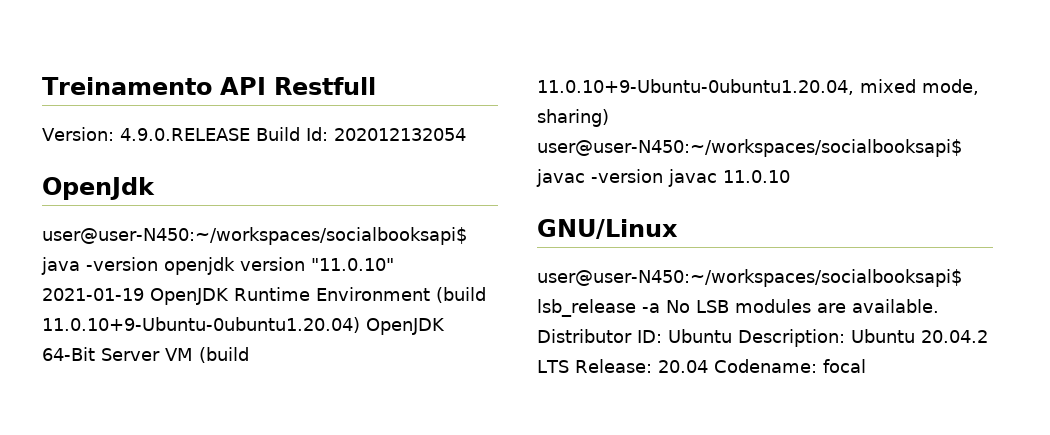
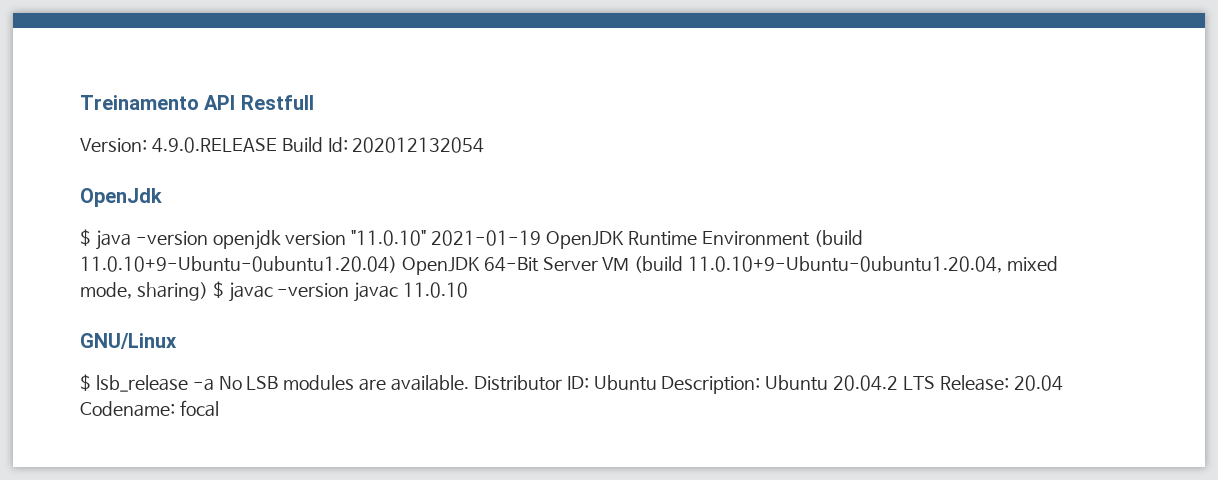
- user@user-N450:~/workspaces/socialbooksapi$ java -version openjdk version "11.0.10" 2021-01-19 OpenJDK Runtime Environment (build 11.0.10+9-Ubuntu-0ubuntu1.20.04) OpenJDK 64-Bit Server VM (build 11.0.10+9-Ubuntu-0ubuntu1.20.04, mixed mode, sharing) user@user-N450:~/workspaces/socialbooksapi$ javac -version javac 11.0.10
+ $ java -version openjdk version "11.0.10" 2021-01-19 OpenJDK Runtime Environment (build 11.0.10+9-Ubuntu-0ubuntu1.20.04) OpenJDK 64-Bit Server VM (build 11.0.10+9-Ubuntu-0ubuntu1.20.04, mixed mode, sharing) $ javac -version javac 11.0.10
- user@user-N450:~/workspaces/socialbooksapi$ lsb_release -a No LSB modules are available.
+ $ lsb_release -a No LSB modules are available.

